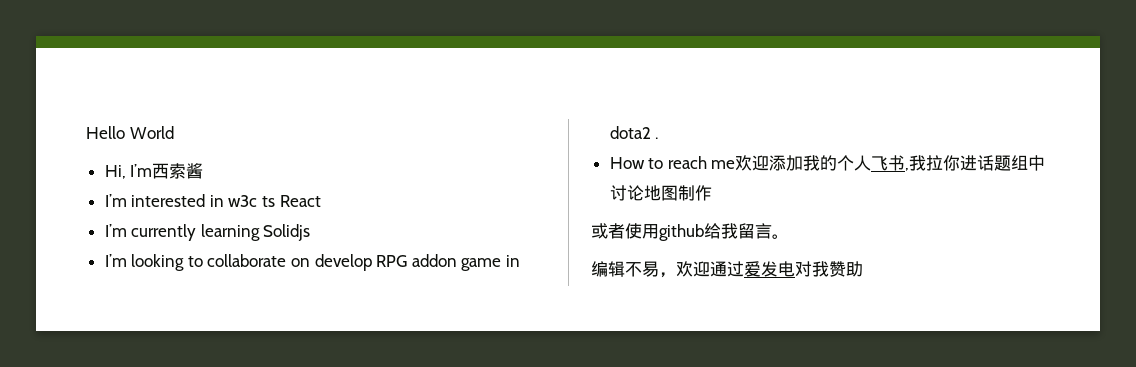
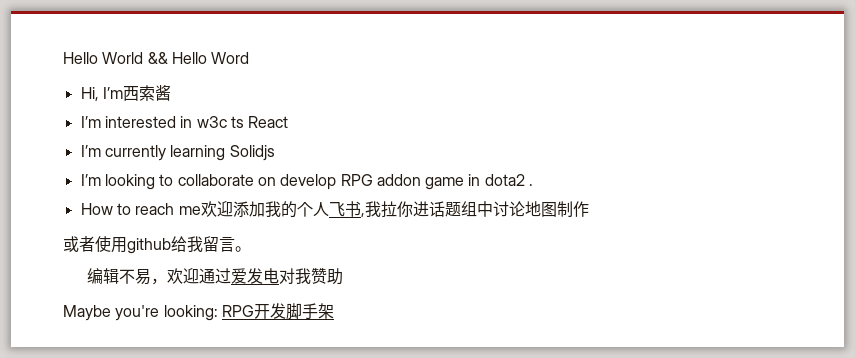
- Hello World
+ Hello World && Hello Word
+ Maybe you're looking: RPG开发脚手架

